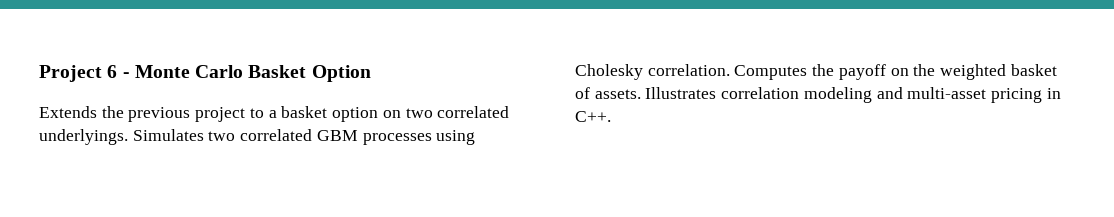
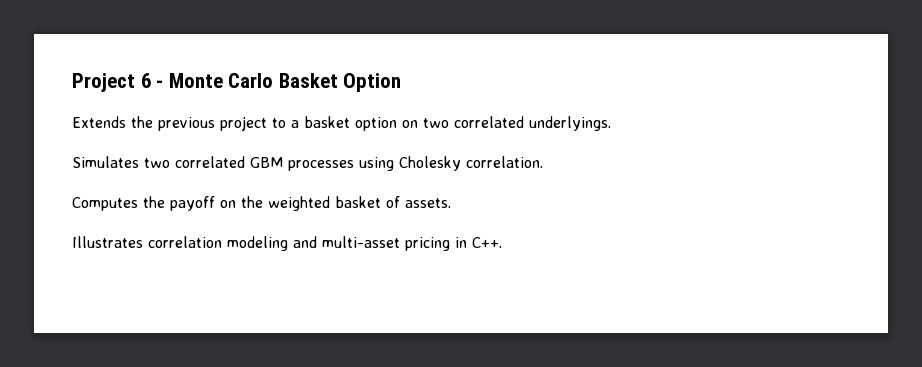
- Extends the previous project to a basket option on two correlated underlyings. Simulates two correlated GBM processes using Cholesky correlation. Computes the payoff on the weighted basket of assets. Illustrates correlation modeling and multi-asset pricing in C++.
+ Extends the previous project to a basket option on two correlated underlyings.
+ Simulates two correlated GBM processes using Cholesky correlation.
+ Computes the payoff on the weighted basket of assets.
+ Illustrates correlation modeling and multi-asset pricing in C++.

